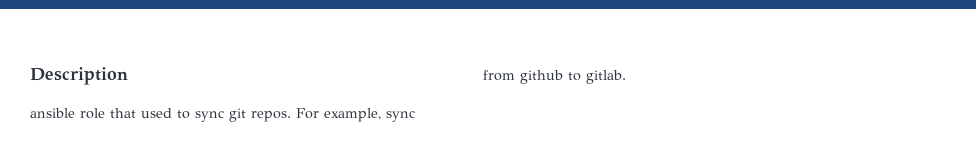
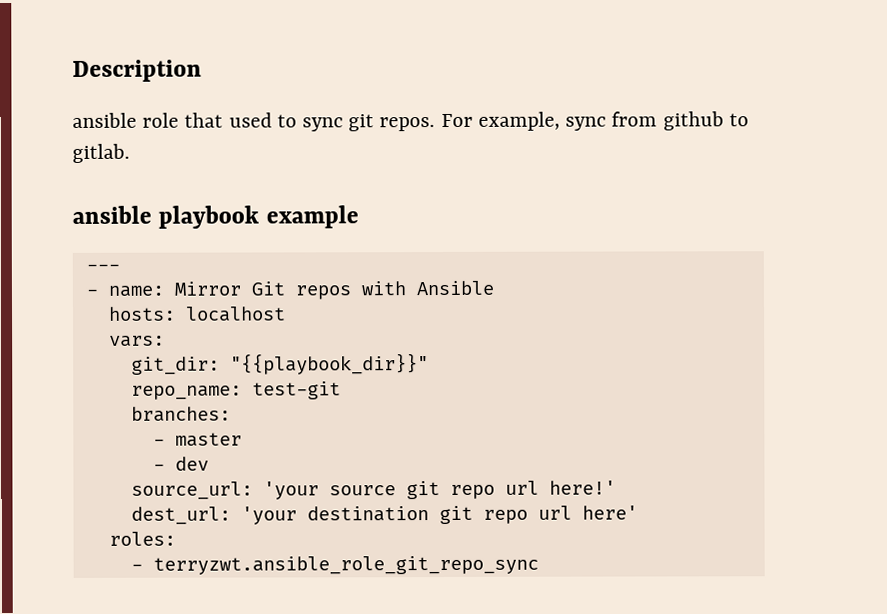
+ ansible playbook example
+ ---
+ - name: Mirror Git repos with Ansible
+ hosts: localhost
+ vars:
+ git_dir: "{{playbook_dir}}"
+ repo_name: test-git
+ branches:
+ - master
+ - dev
+ source_url: 'your source git repo url here!'
+ dest_url: 'your destination git repo url here'
+ roles:
+ - terryzwt.ansible_role_git_repo_sync

